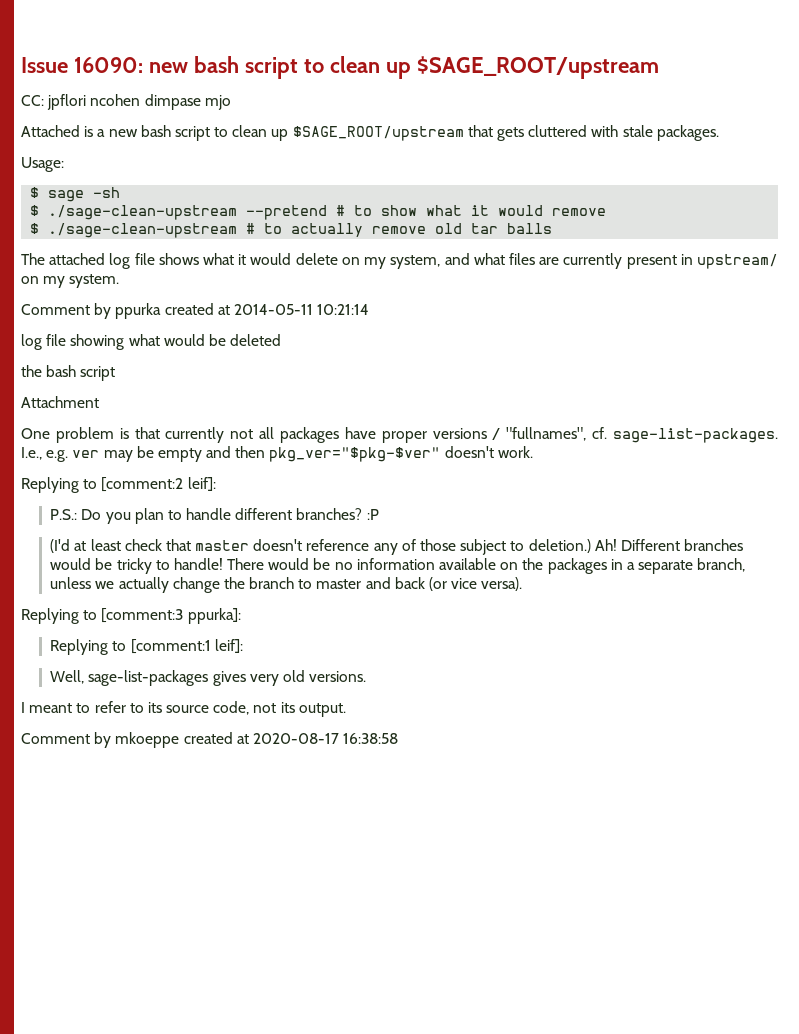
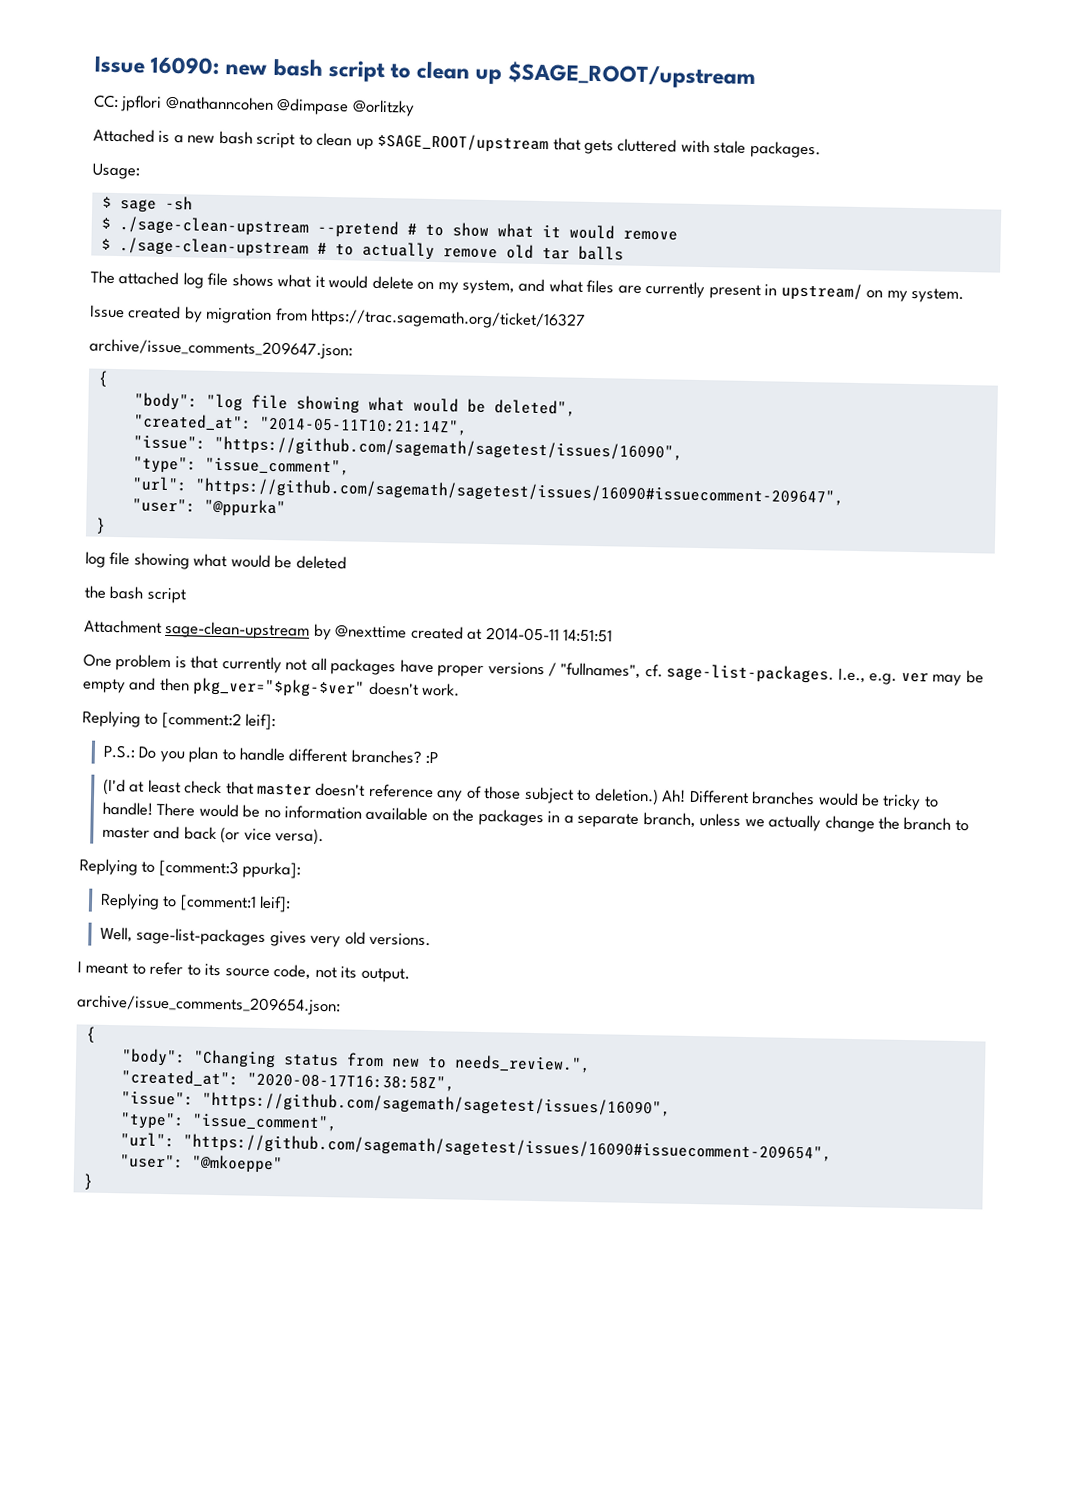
- CC: jpflori ncohen dimpase mjo
+ CC: jpflori @nathanncohen @dimpase @orlitzky
- Comment by ppurka created at 2014-05-11 10:21:14
+ Issue created by migration from https://trac.sagemath.org/ticket/16327
+ archive/issue_comments_209647.json:
+ {
+ "body": "log file showing what would be deleted",
+ "created_at": "2014-05-11T10:21:14Z",
+ "issue": "https://github.com/sagemath/sagetest/issues/16090",
+ "type": "issue_comment",
+ "url": "https://github.com/sagemath/sagetest/issues/16090#issuecomment-209647",
+ "user": "@ppurka"
+ }
- Attachment
+ Attachment sage-clean-upstream by @nexttime created at 2014-05-11 14:51:51
- Comment by mkoeppe created at 2020-08-17 16:38:58
+ archive/issue_comments_209654.json:
+ {
+ "body": "Changing status from new to needs_review.",
+ "created_at": "2020-08-17T16:38:58Z",
+ "issue": "https://github.com/sagemath/sagetest/issues/16090",
+ "type": "issue_comment",
+ "url": "https://github.com/sagemath/sagetest/issues/16090#issuecomment-209654",
+ "user": "@mkoeppe"
+ }

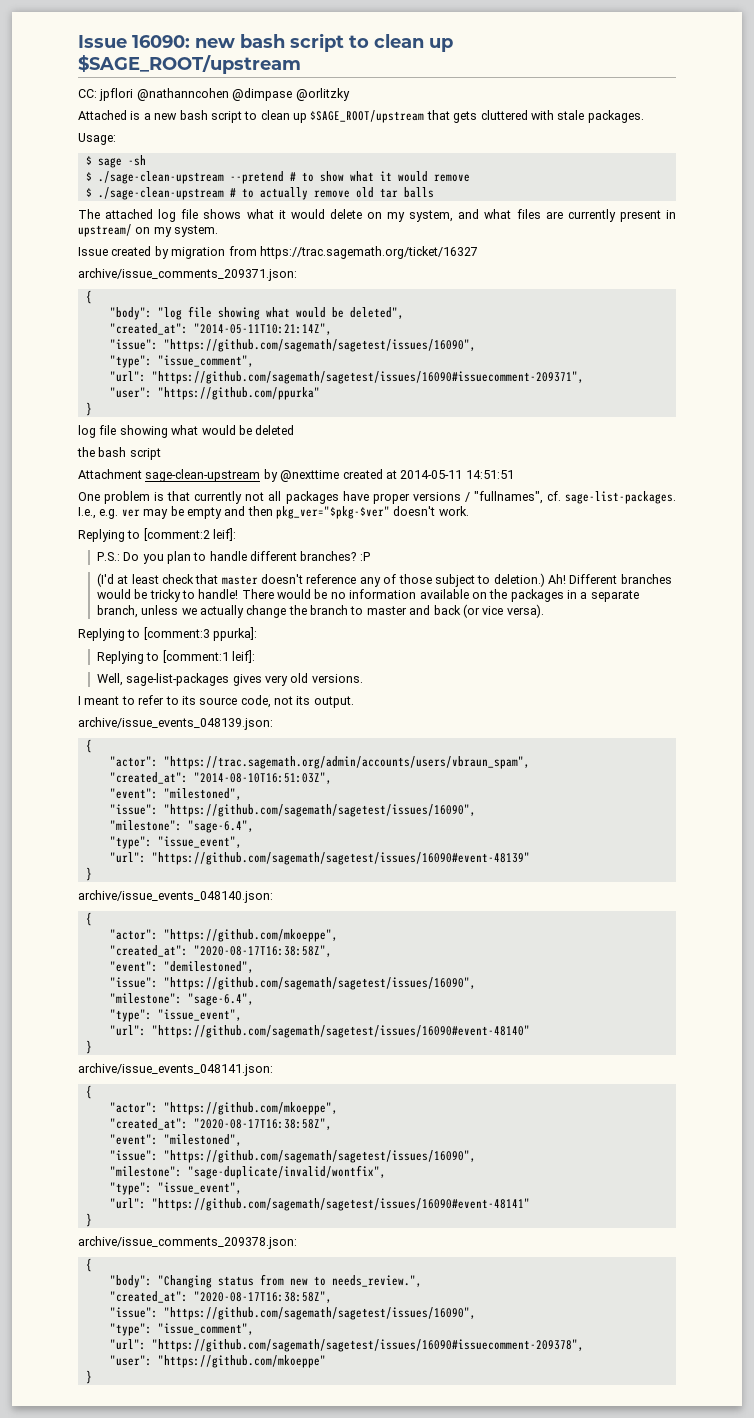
- archive/issue_comments_209647.json:
+ archive/issue_comments_209371.json:
- "url": "https://github.com/sagemath/sagetest/issues/16090#issuecomment-209647",
- "user": "@ppurka"
+ "url": "https://github.com/sagemath/sagetest/issues/16090#issuecomment-209371",
+ "user": "https://github.com/ppurka"
- archive/issue_comments_209654.json:
+ archive/issue_events_048139.json:
+ {
+ "actor": "https://trac.sagemath.org/admin/accounts/users/vbraun_spam",
+ "created_at": "2014-08-10T16:51:03Z",
+ "event": "milestoned",
+ "issue": "https://github.com/sagemath/sagetest/issues/16090",
+ "milestone": "sage-6.4",
+ "type": "issue_event",
+ "url": "https://github.com/sagemath/sagetest/issues/16090#event-48139"
+ }
+ archive/issue_events_048140.json:
+ {
+ "actor": "https://github.com/mkoeppe",
+ "created_at": "2020-08-17T16:38:58Z",
+ "event": "demilestoned",
+ "issue": "https://github.com/sagemath/sagetest/issues/16090",
+ "milestone": "sage-6.4",
+ "type": "issue_event",
+ "url": "https://github.com/sagemath/sagetest/issues/16090#event-48140"
+ }
+ archive/issue_events_048141.json:
+ {
+ "actor": "https://github.com/mkoeppe",
+ "created_at": "2020-08-17T16:38:58Z",
+ "event": "milestoned",
+ "issue": "https://github.com/sagemath/sagetest/issues/16090",
+ "milestone": "sage-duplicate/invalid/wontfix",
+ "type": "issue_event",
+ "url": "https://github.com/sagemath/sagetest/issues/16090#event-48141"
+ }
+ archive/issue_comments_209378.json:
- "url": "https://github.com/sagemath/sagetest/issues/16090#issuecomment-209654",
- "user": "@mkoeppe"
+ "url": "https://github.com/sagemath/sagetest/issues/16090#issuecomment-209378",
+ "user": "https://github.com/mkoeppe"

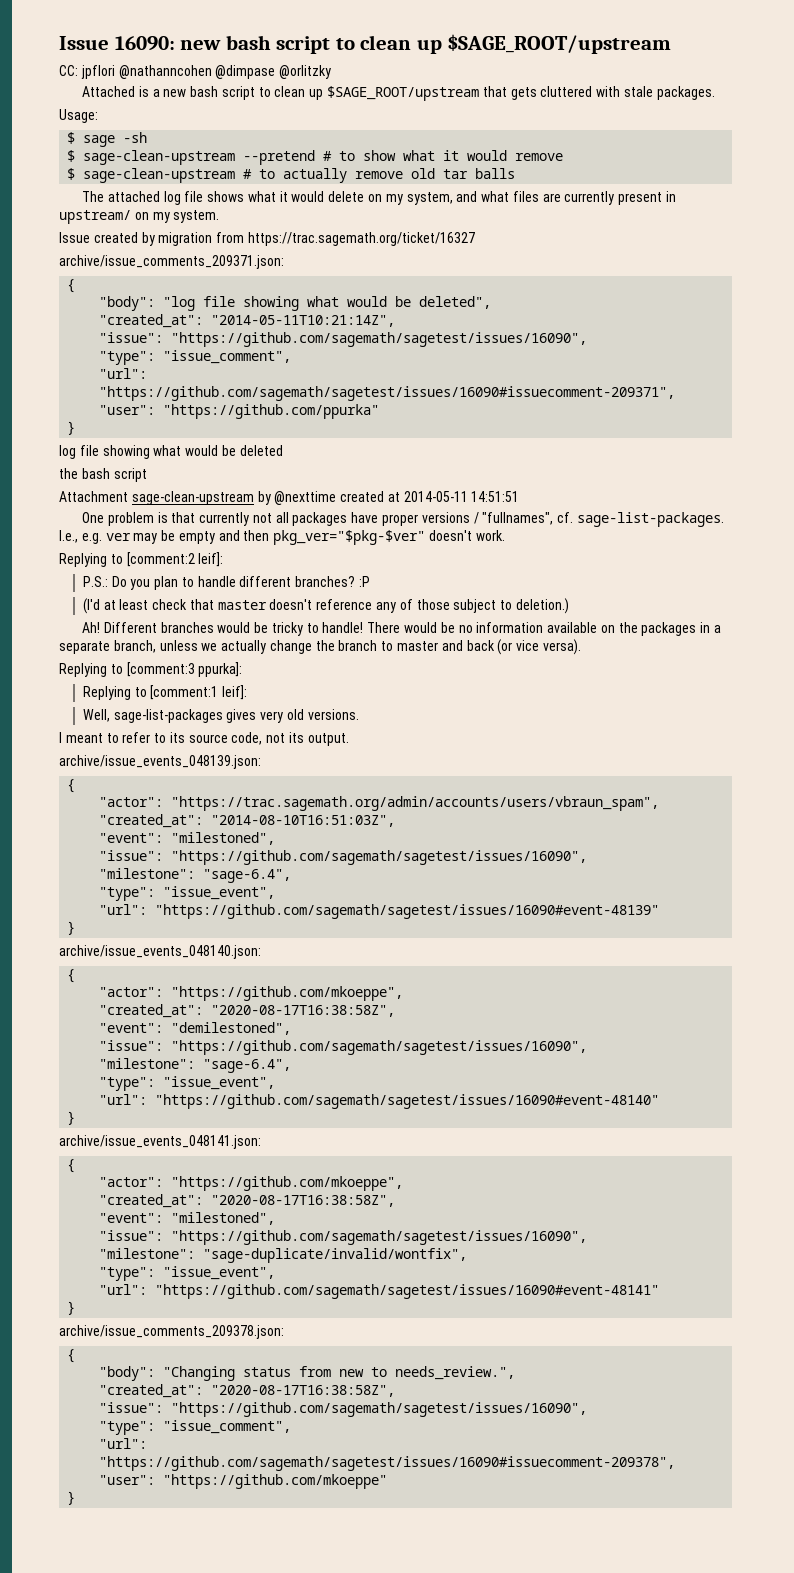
- $ ./sage-clean-upstream --pretend # to show what it would remove
+ $ sage-clean-upstream --pretend # to show what it would remove
- $ ./sage-clean-upstream # to actually remove old tar balls
+ $ sage-clean-upstream # to actually remove old tar balls
- (I'd at least check that master doesn't reference any of those subject to deletion.) Ah!
+ (I'd at least check that master doesn't reference any of those subject to deletion.)
+ Ah!

